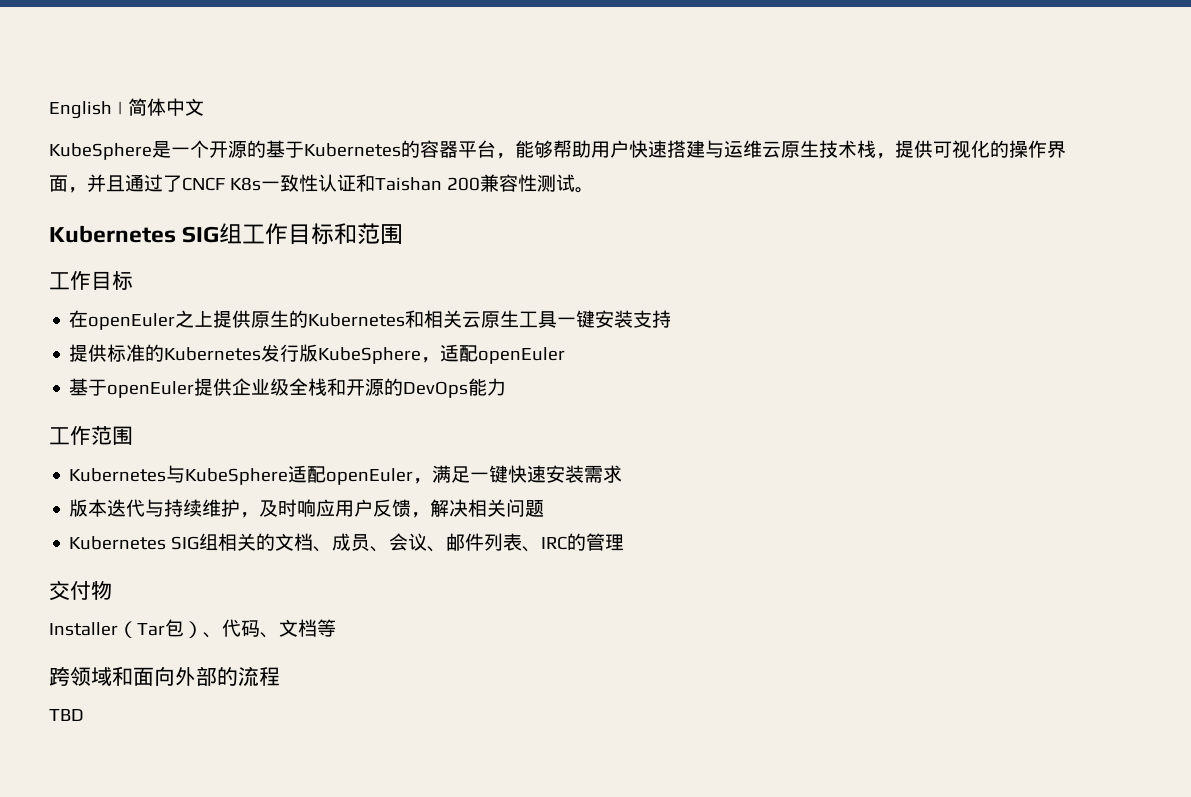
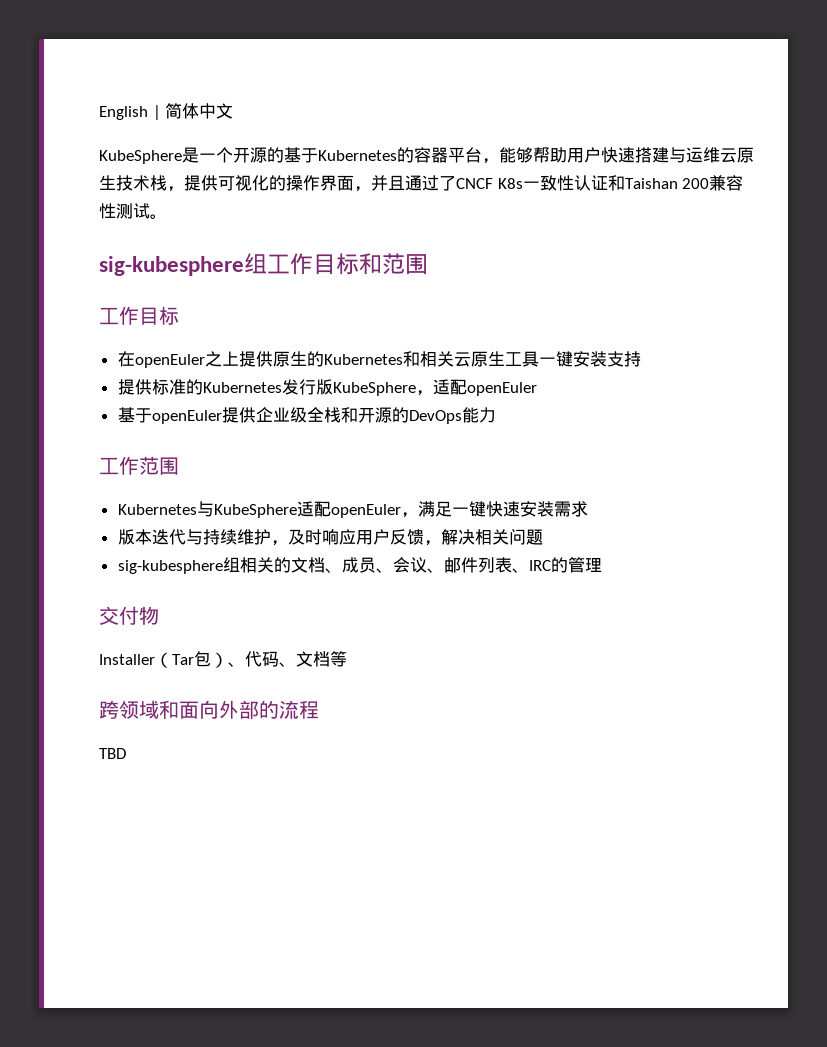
- Kubernetes SIG组工作目标和范围
+ sig-kubesphere组工作目标和范围
- Kubernetes SIG组相关的文档、成员、会议、邮件列表、IRC的管理
+ sig-kubesphere组相关的文档、成员、会议、邮件列表、IRC的管理

